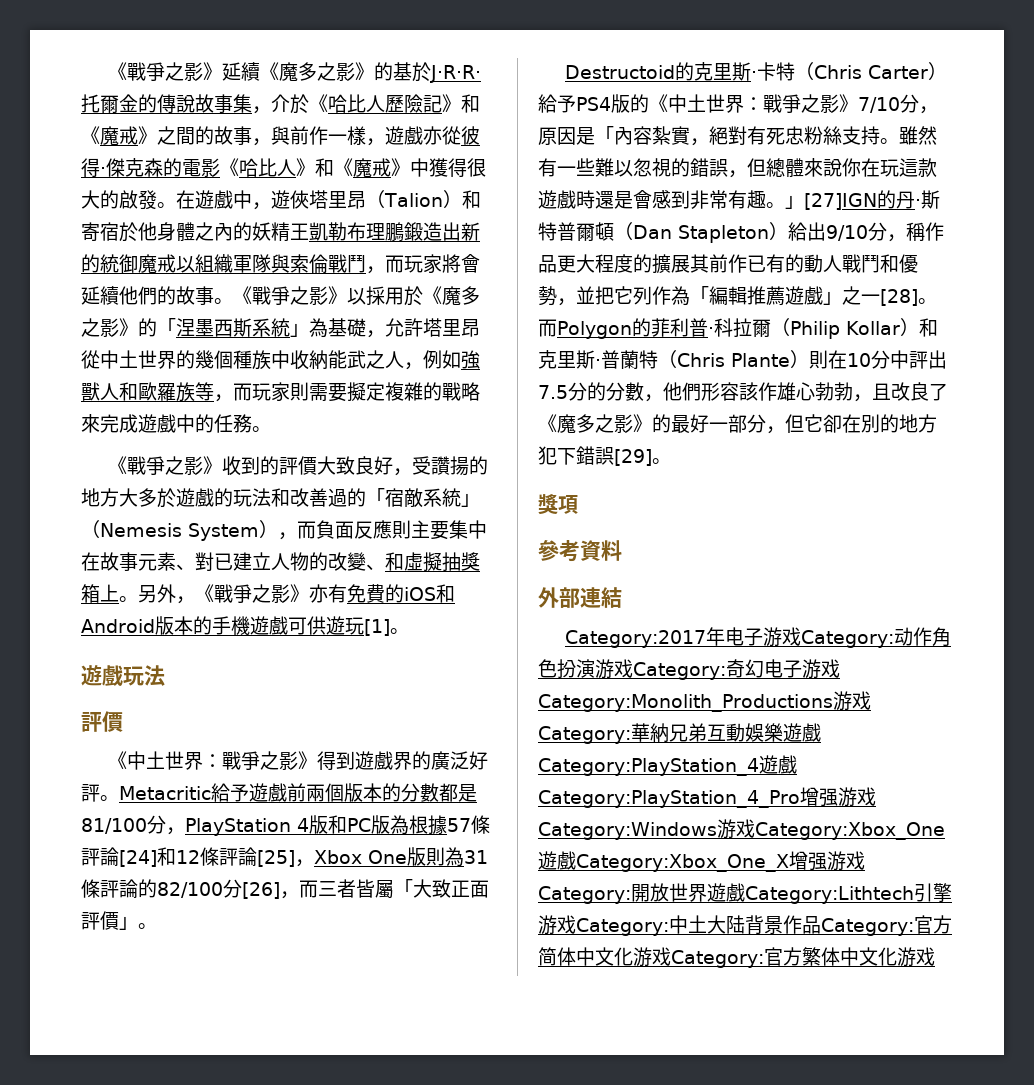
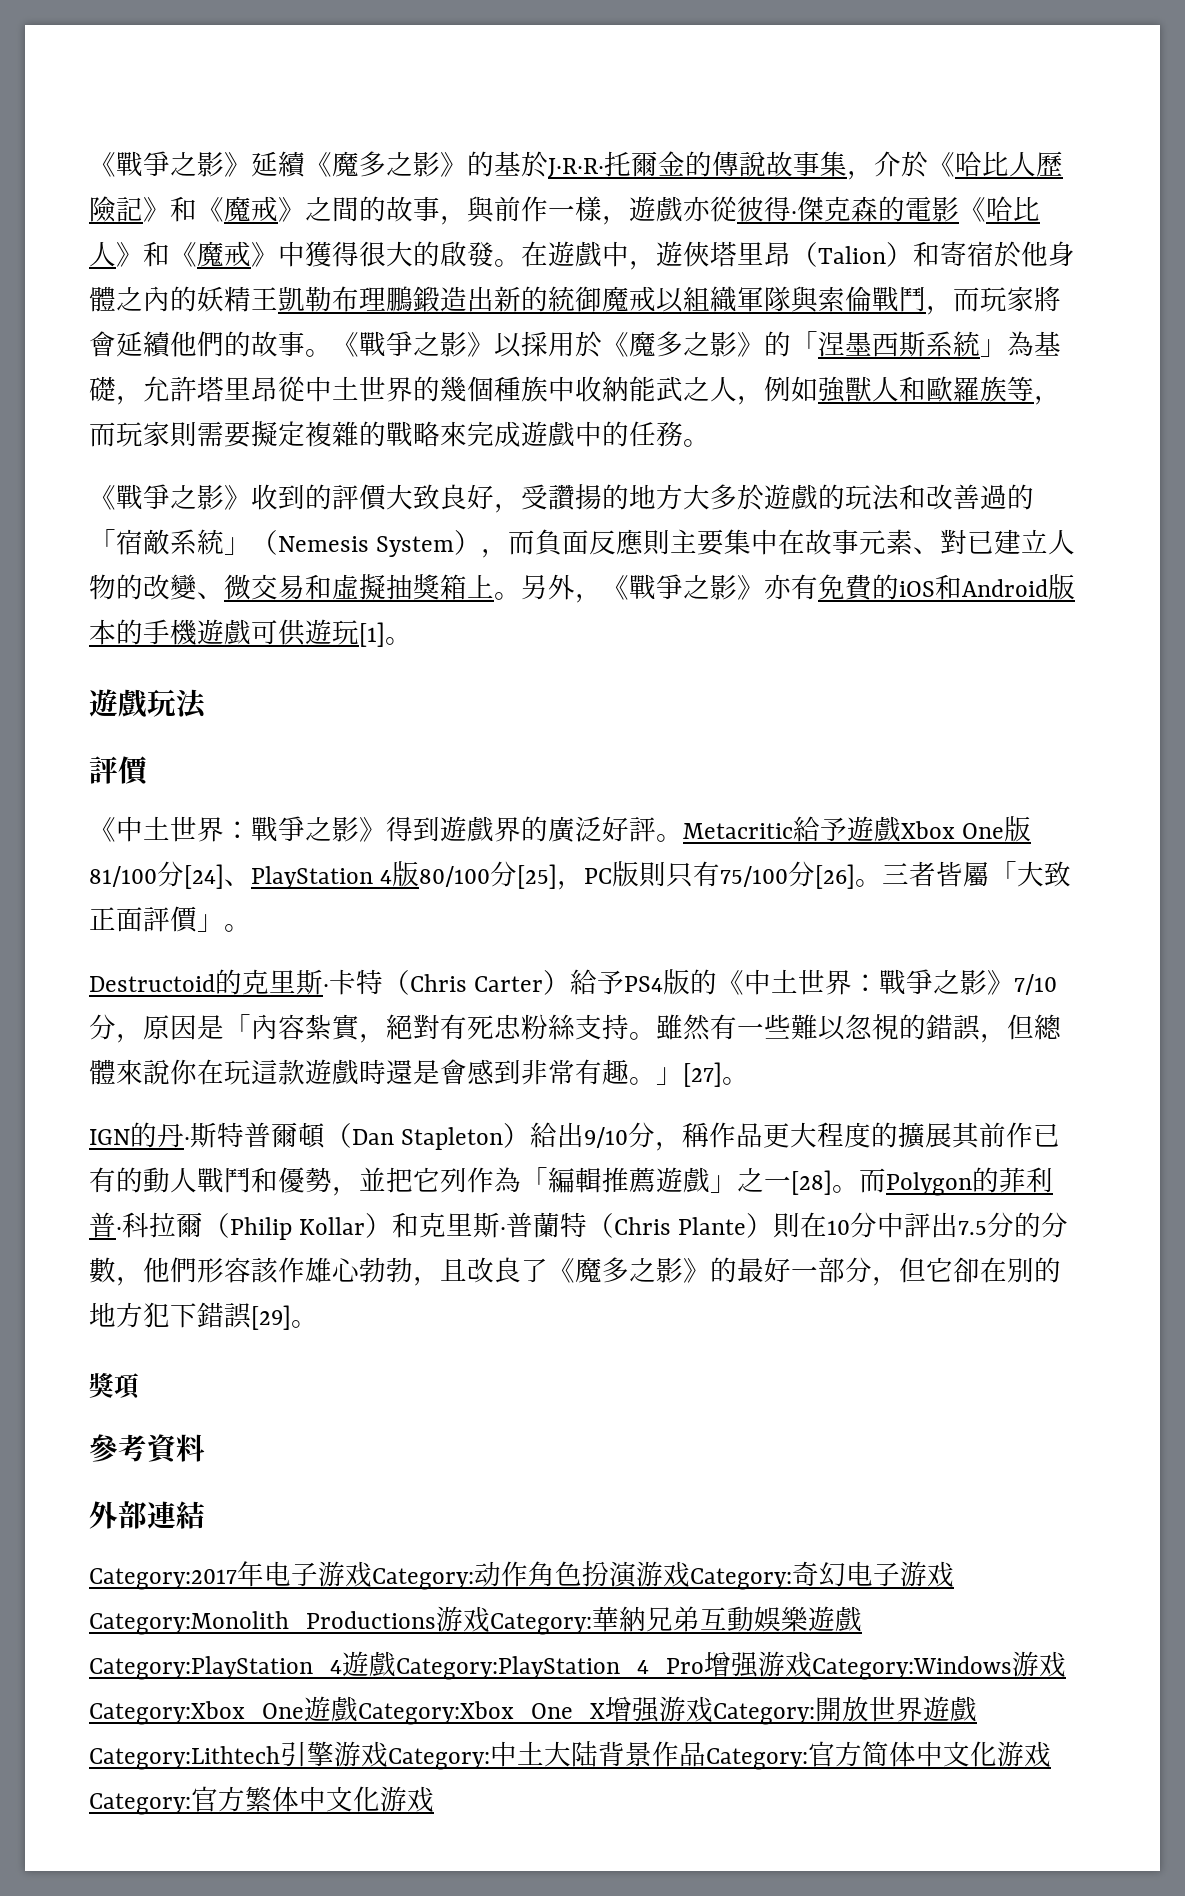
- 《戰爭之影》收到的評價大致良好，受讚揚的地方大多於遊戲的玩法和改善過的「宿敵系統」（Nemesis System），而負面反應則主要集中在故事元素、對已建立人物的改變、和虛擬抽獎箱上。
+ 《戰爭之影》收到的評價大致良好，受讚揚的地方大多於遊戲的玩法和改善過的「宿敵系統」（Nemesis System），而負面反應則主要集中在故事元素、對已建立人物的改變、微交易和虛擬抽獎箱上。
- Metacritic給予遊戲前兩個版本的分數都是81/100分，PlayStation 4版和PC版為根據57條評論[24]和12條評論[25]，Xbox One版則為31條評論的82/100分[26]，而三者皆屬「大致正面評價」。
+ Metacritic給予遊戲Xbox One版81/100分[24]、PlayStation 4版80/100分[25]，PC版則只有75/100分[26]。三者皆屬「大致正面評價」。
- 雖然有一些難以忽視的錯誤，但總體來說你在玩這款遊戲時還是會感到非常有趣。」[27]IGN的丹·斯特普爾頓（Dan Stapleton）給出9/10分，稱作品更大程度的擴展其前作已有的動人戰鬥和優勢，並把它列作為「編輯推薦遊戲」之一[28]。
+ 雖然有一些難以忽視的錯誤，但總體來說你在玩這款遊戲時還是會感到非常有趣。」[27]。
+ IGN的丹·斯特普爾頓（Dan Stapleton）給出9/10分，稱作品更大程度的擴展其前作已有的動人戰鬥和優勢，並把它列作為「編輯推薦遊戲」之一[28]。

